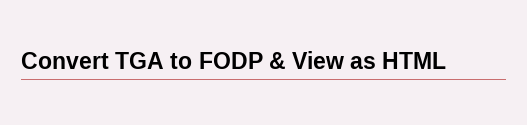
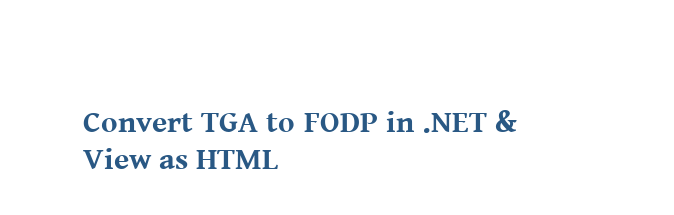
- Convert TGA to FODP & View as HTML
+ Convert TGA to FODP in .NET & View as HTML

